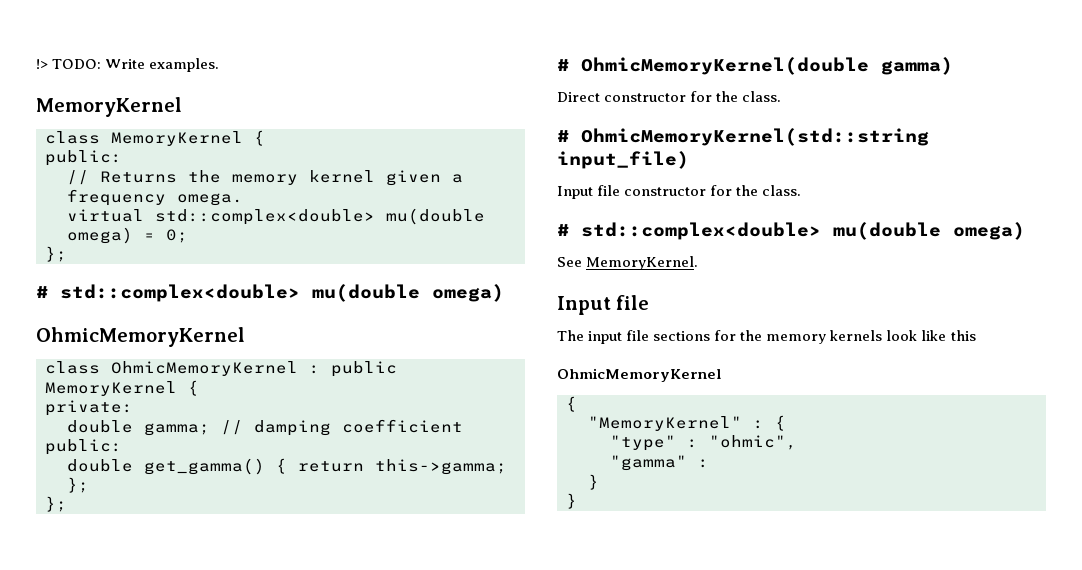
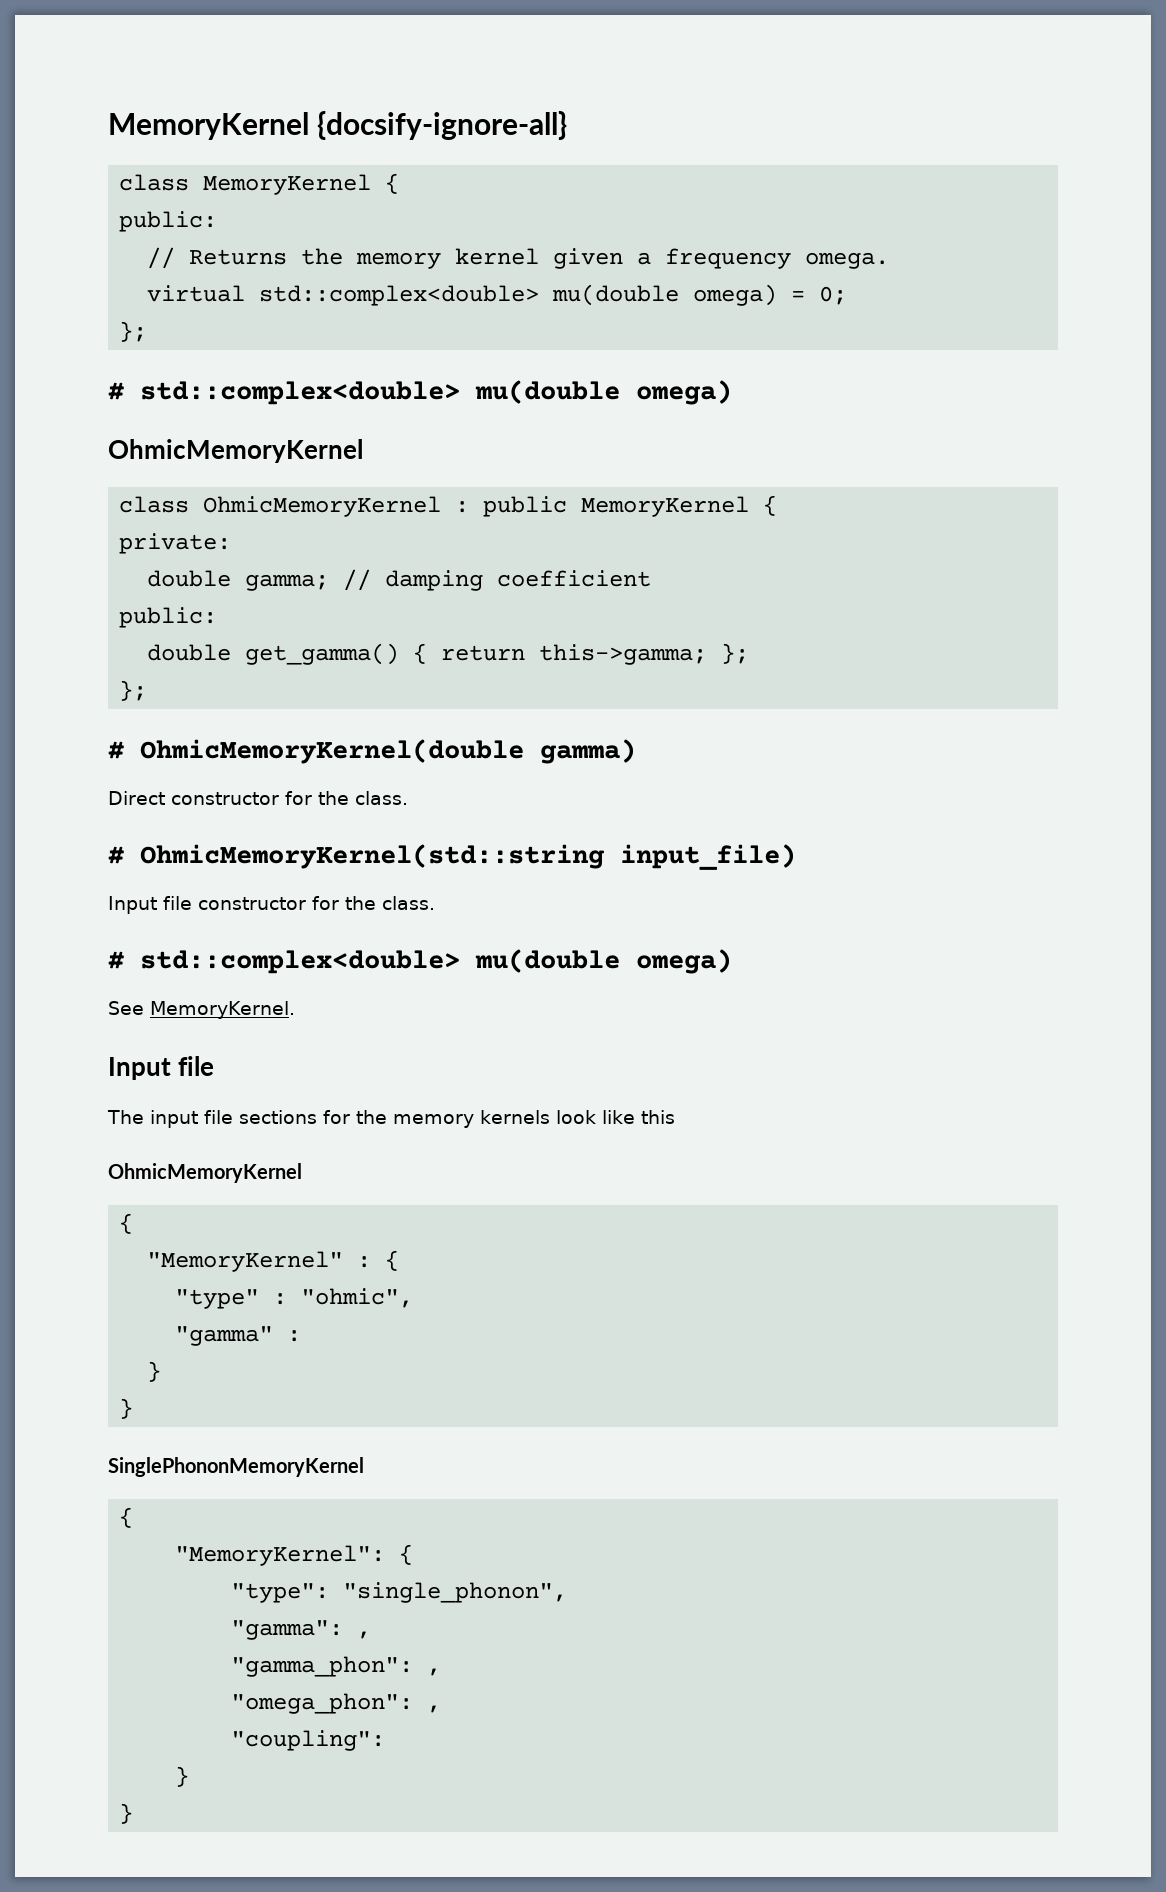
- !> TODO: Write examples.
- MemoryKernel
+ MemoryKernel {docsify-ignore-all}
+ SinglePhononMemoryKernel
+ {
+ "MemoryKernel": {
+ "type": "single_phonon",
+ "gamma": ,
+ "gamma_phon": ,
+ "omega_phon": ,
+ "coupling":
+ }
+ }

